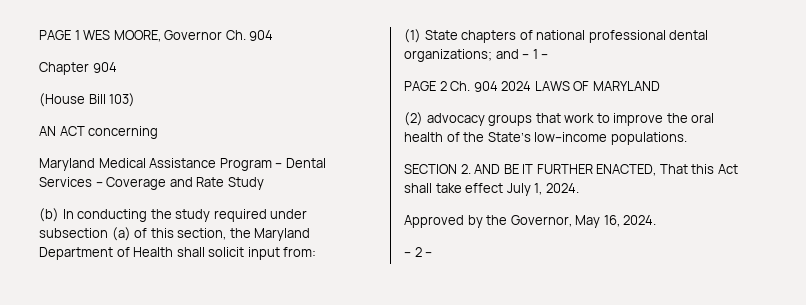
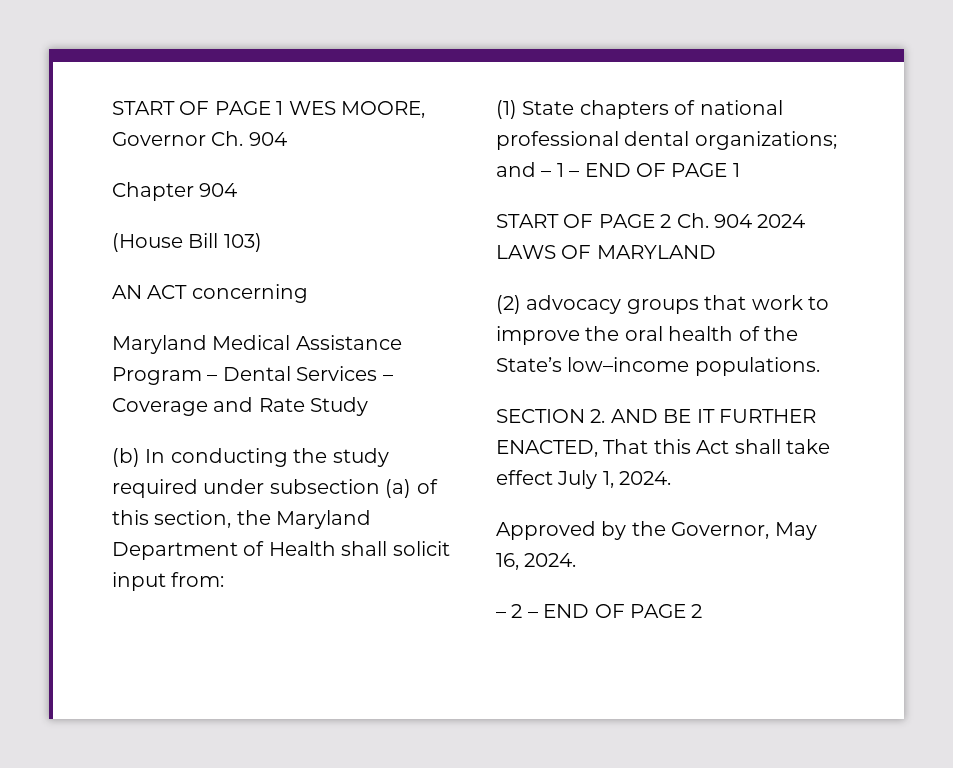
- PAGE 1 WES MOORE, Governor Ch. 904
+ START OF PAGE 1 WES MOORE, Governor Ch. 904
- (1) State chapters of national professional dental organizations; and – 1 –
- PAGE 2 Ch. 904 2024 LAWS OF MARYLAND
+ (1) State chapters of national professional dental organizations; and – 1 – END OF PAGE 1
+ START OF PAGE 2 Ch. 904 2024 LAWS OF MARYLAND
- – 2 –
+ – 2 – END OF PAGE 2

